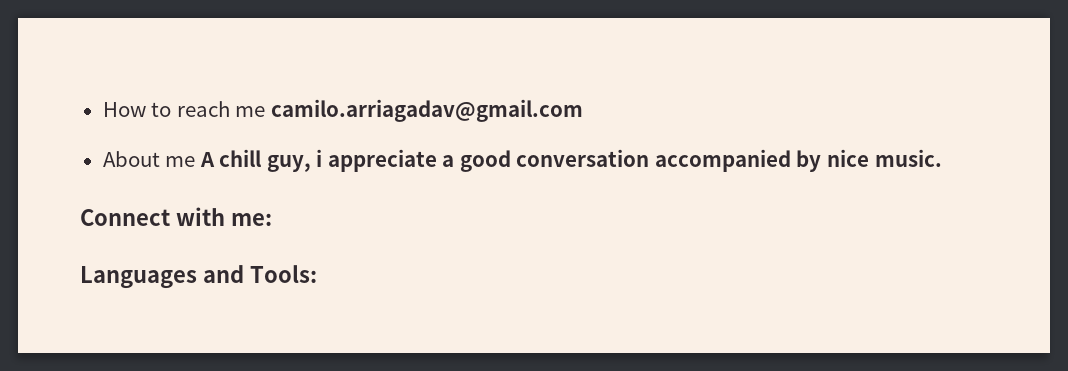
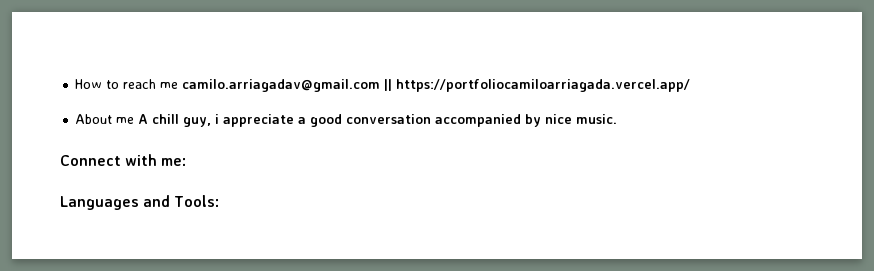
- How to reach me camilo.arriagadav@gmail.com
+ How to reach me camilo.arriagadav@gmail.com || https://portfoliocamiloarriagada.vercel.app/

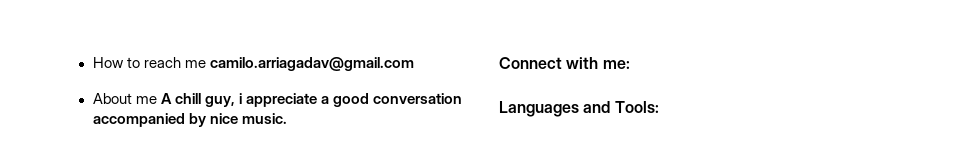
- How to reach me camilo.arriagadav@gmail.com || https://portfoliocamiloarriagada.vercel.app/
+ How to reach me camilo.arriagadav@gmail.com

